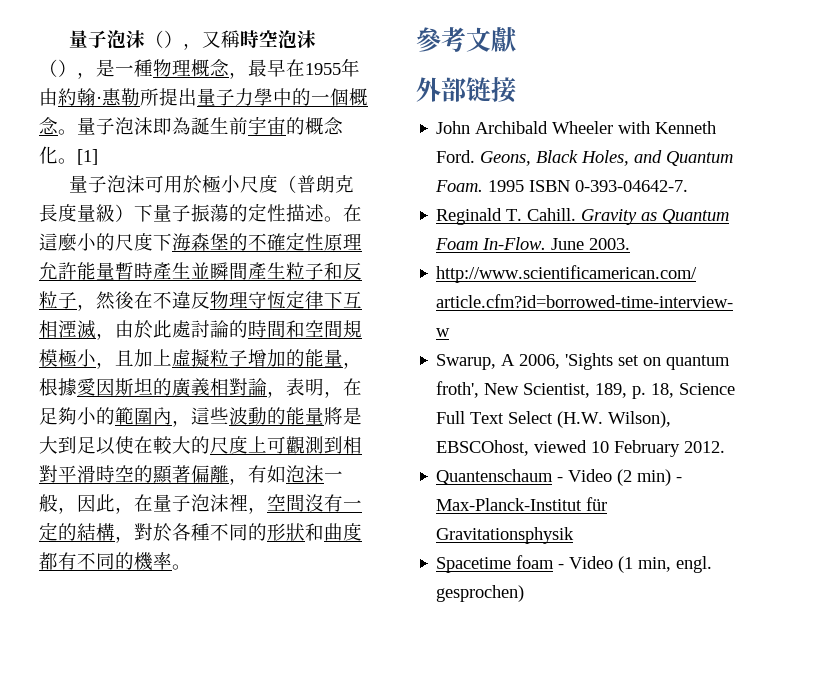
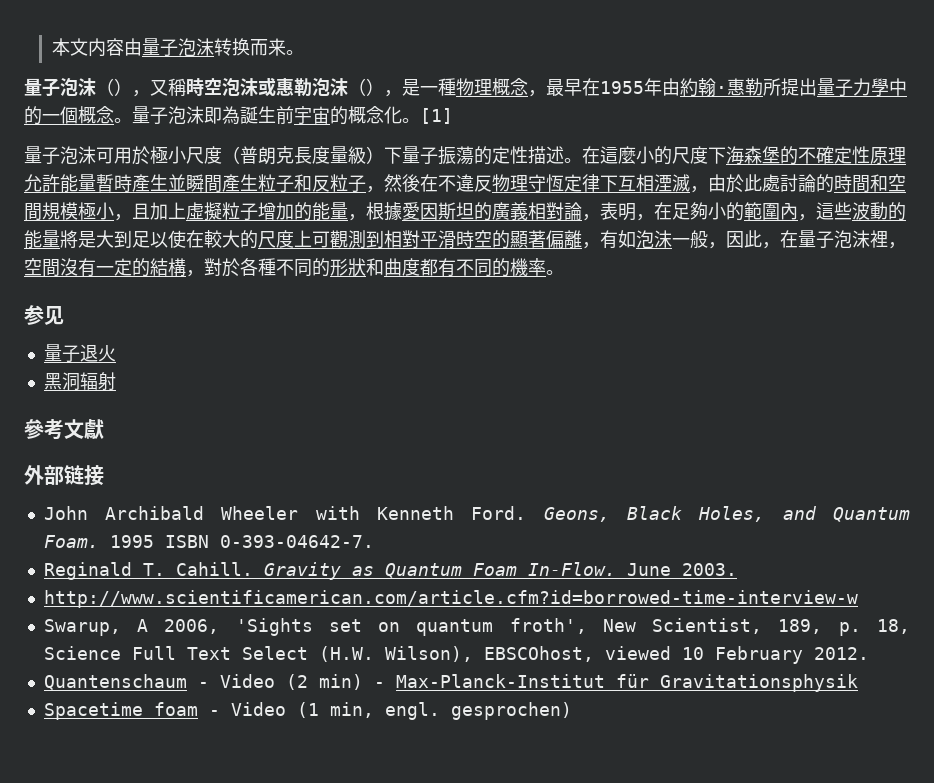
+ 本文内容由量子泡沫转换而来。
- 量子泡沫（），又稱時空泡沫（），是一種物理概念，最早在1955年由約翰·惠勒所提出量子力學中的一個概念。
+ 量子泡沫（），又稱時空泡沫或惠勒泡沫（），是一種物理概念，最早在1955年由約翰·惠勒所提出量子力學中的一個概念。
+ 参见
+ 量子退火
+ 黑洞辐射

